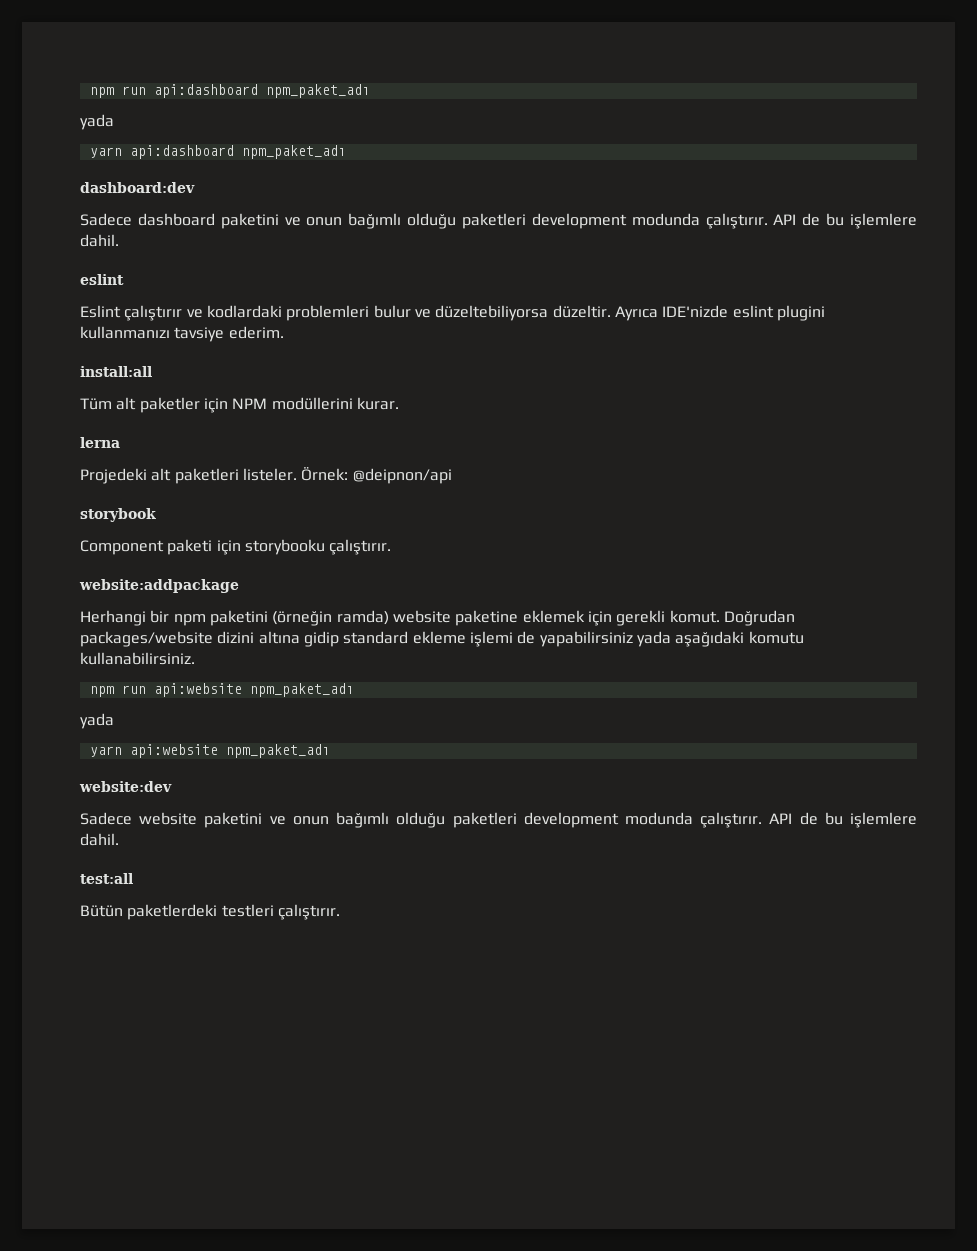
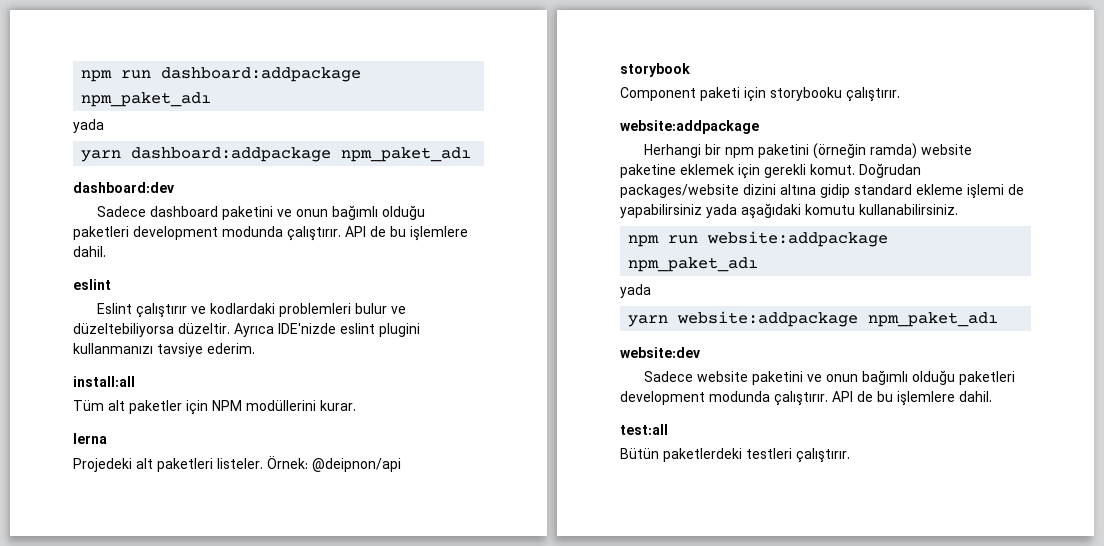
- npm run api:dashboard npm_paket_adı
+ npm run dashboard:addpackage npm_paket_adı
  yada
- yarn api:dashboard npm_paket_adı
+ yarn dashboard:addpackage npm_paket_adı
- npm run api:website npm_paket_adı
+ npm run website:addpackage npm_paket_adı
  yada
- yarn api:website npm_paket_adı
+ yarn website:addpackage npm_paket_adı

